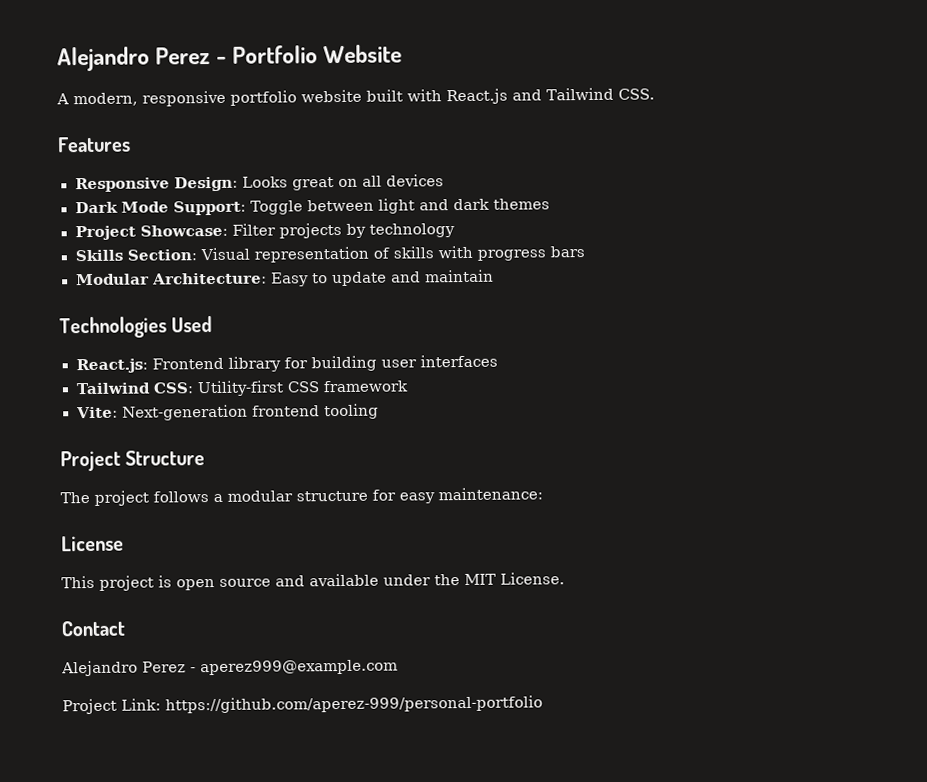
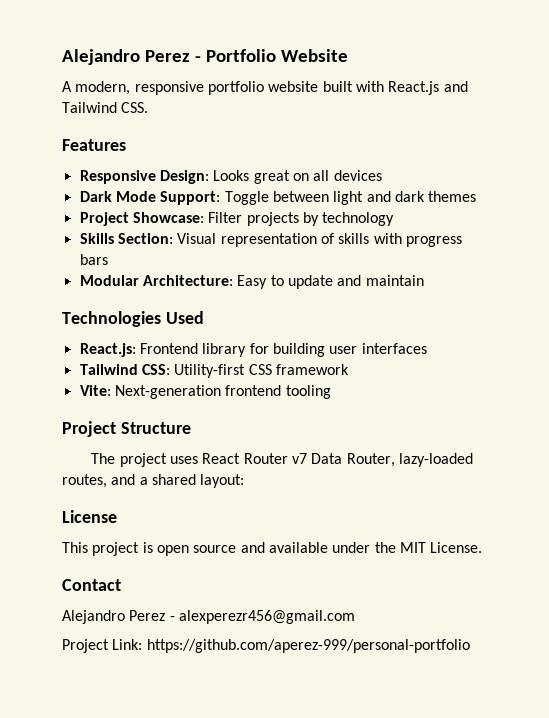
- The project follows a modular structure for easy maintenance:
+ The project uses React Router v7 Data Router, lazy-loaded routes, and a shared layout:
- Alejandro Perez - aperez999@example.com
+ Alejandro Perez - alexperezr456@gmail.com

